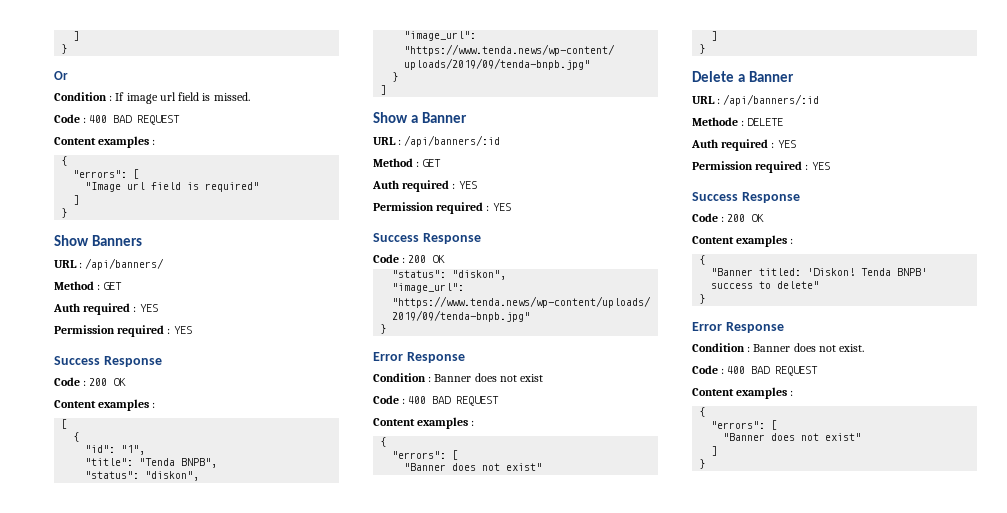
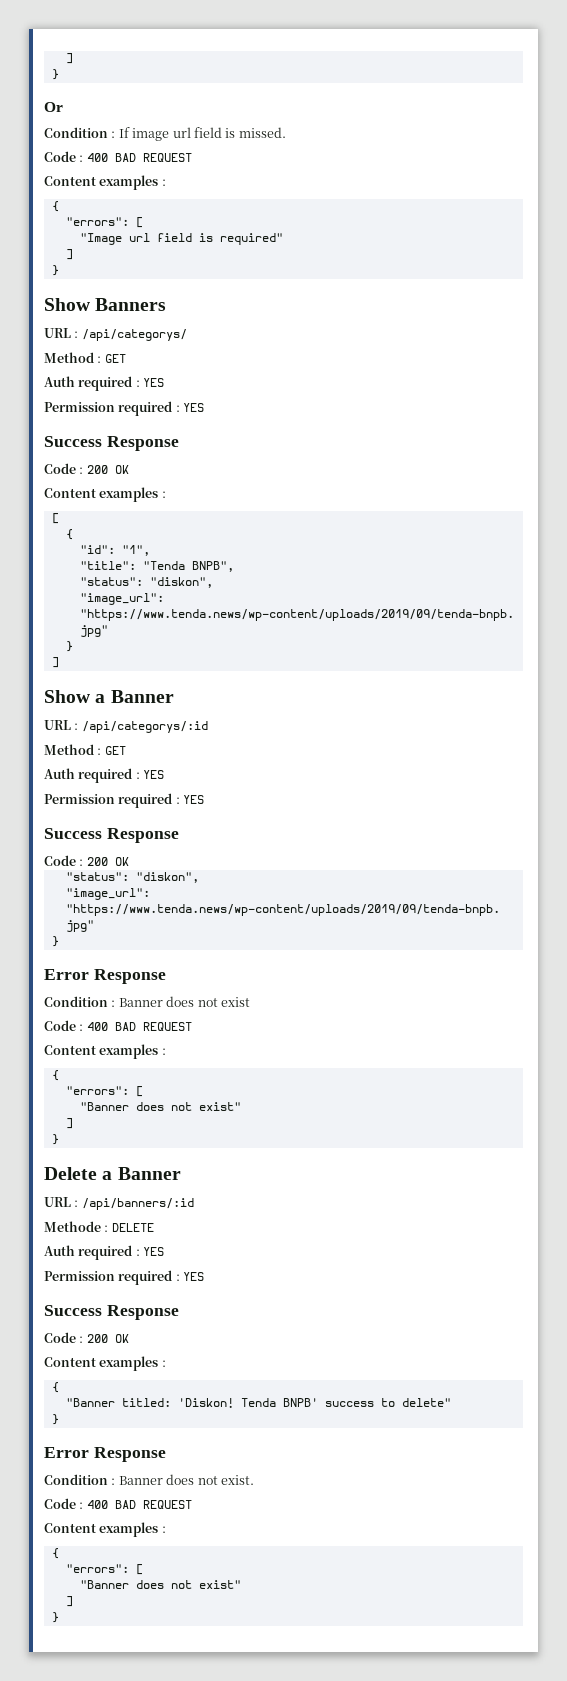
- URL : /api/banners/
+ URL : /api/categorys/
  Show a Banner
- URL : /api/banners/:id
+ URL : /api/categorys/:id

